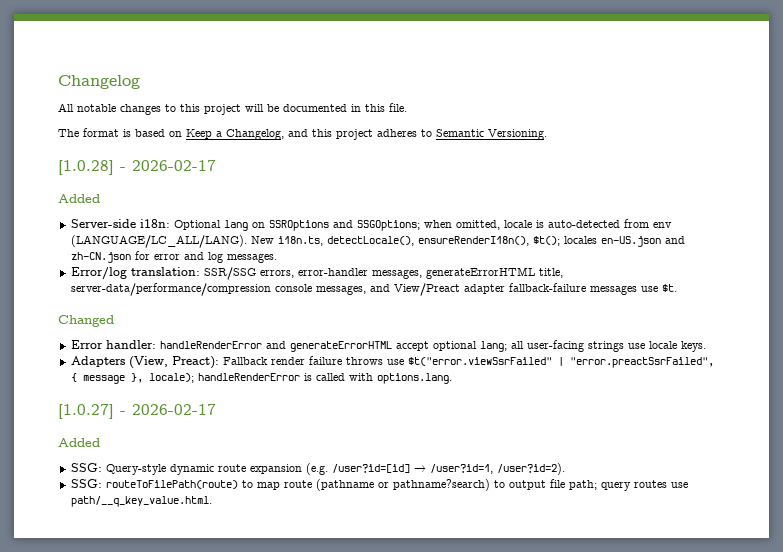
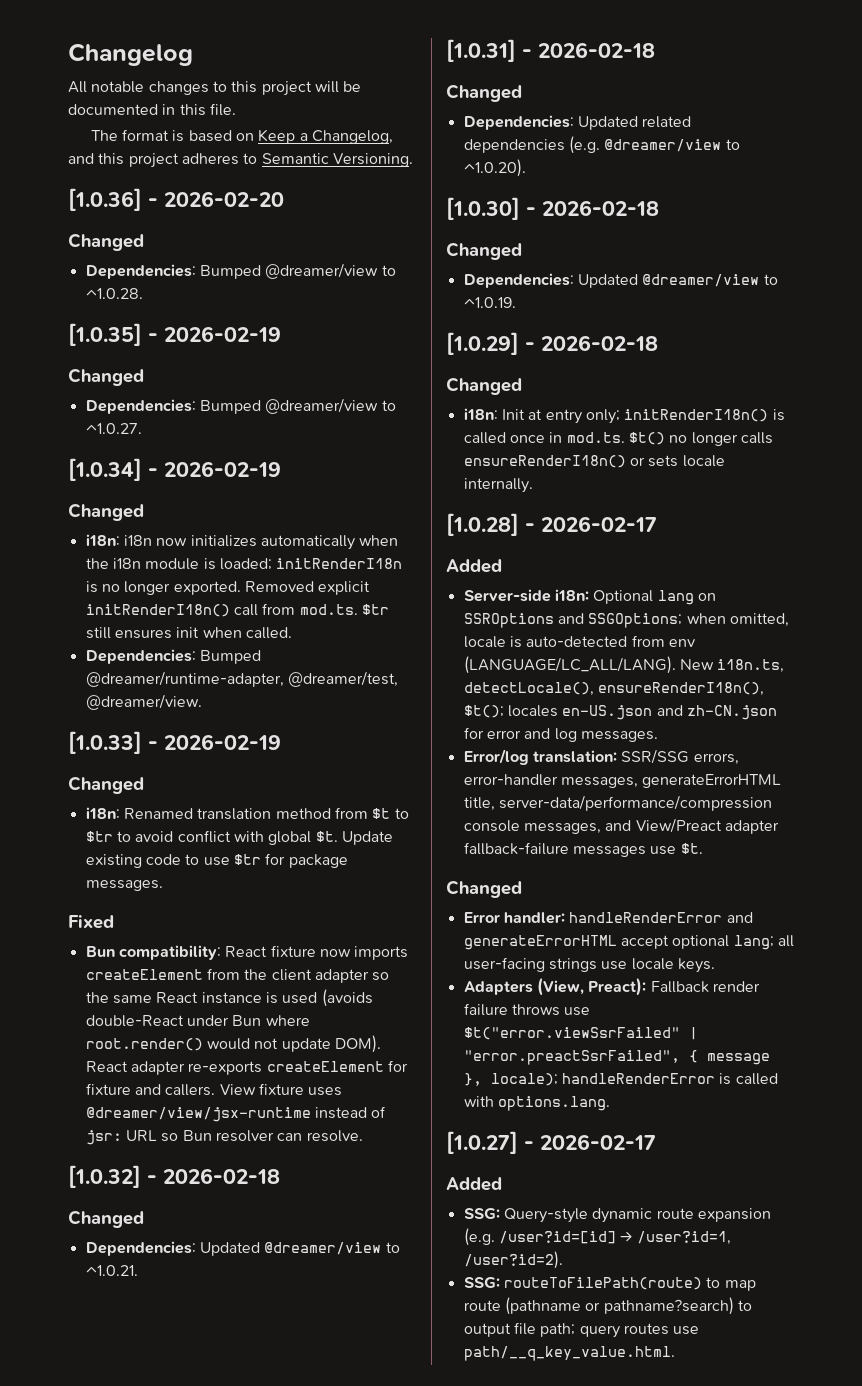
+ [1.0.36] - 2026-02-20
+ Changed
+ Dependencies: Bumped @dreamer/view to ^1.0.28.
+ [1.0.35] - 2026-02-19
+ Changed
+ Dependencies: Bumped @dreamer/view to ^1.0.27.
+ [1.0.34] - 2026-02-19
+ Changed
+ i18n: i18n now initializes automatically when the i18n module is loaded; initRenderI18n is no longer exported. Removed explicit initRenderI18n() call from mod.ts. $tr still ensures init when called.
+ Dependencies: Bumped @dreamer/runtime-adapter, @dreamer/test, @dreamer/view.
+ [1.0.33] - 2026-02-19
+ Changed
+ i18n: Renamed translation method from $t to $tr to avoid conflict with global $t. Update existing code to use $tr for package messages.
+ Fixed
+ Bun compatibility: React fixture now imports createElement from the client adapter so the same React instance is used (avoids double-React under Bun where root.render() would not update DOM). React adapter re-exports createElement for fixture and callers. View fixture uses @dreamer/view/jsx-runtime instead of jsr: URL so Bun resolver can resolve.
+ [1.0.32] - 2026-02-18
+ Changed
+ Dependencies: Updated @dreamer/view to ^1.0.21.
+ [1.0.31] - 2026-02-18
+ Changed
+ Dependencies: Updated related dependencies (e.g. @dreamer/view to ^1.0.20).
+ [1.0.30] - 2026-02-18
+ Changed
+ Dependencies: Updated @dreamer/view to ^1.0.19.
+ [1.0.29] - 2026-02-18
+ Changed
+ i18n: Init at entry only; initRenderI18n() is called once in mod.ts. $t() no longer calls ensureRenderI18n() or sets locale internally.

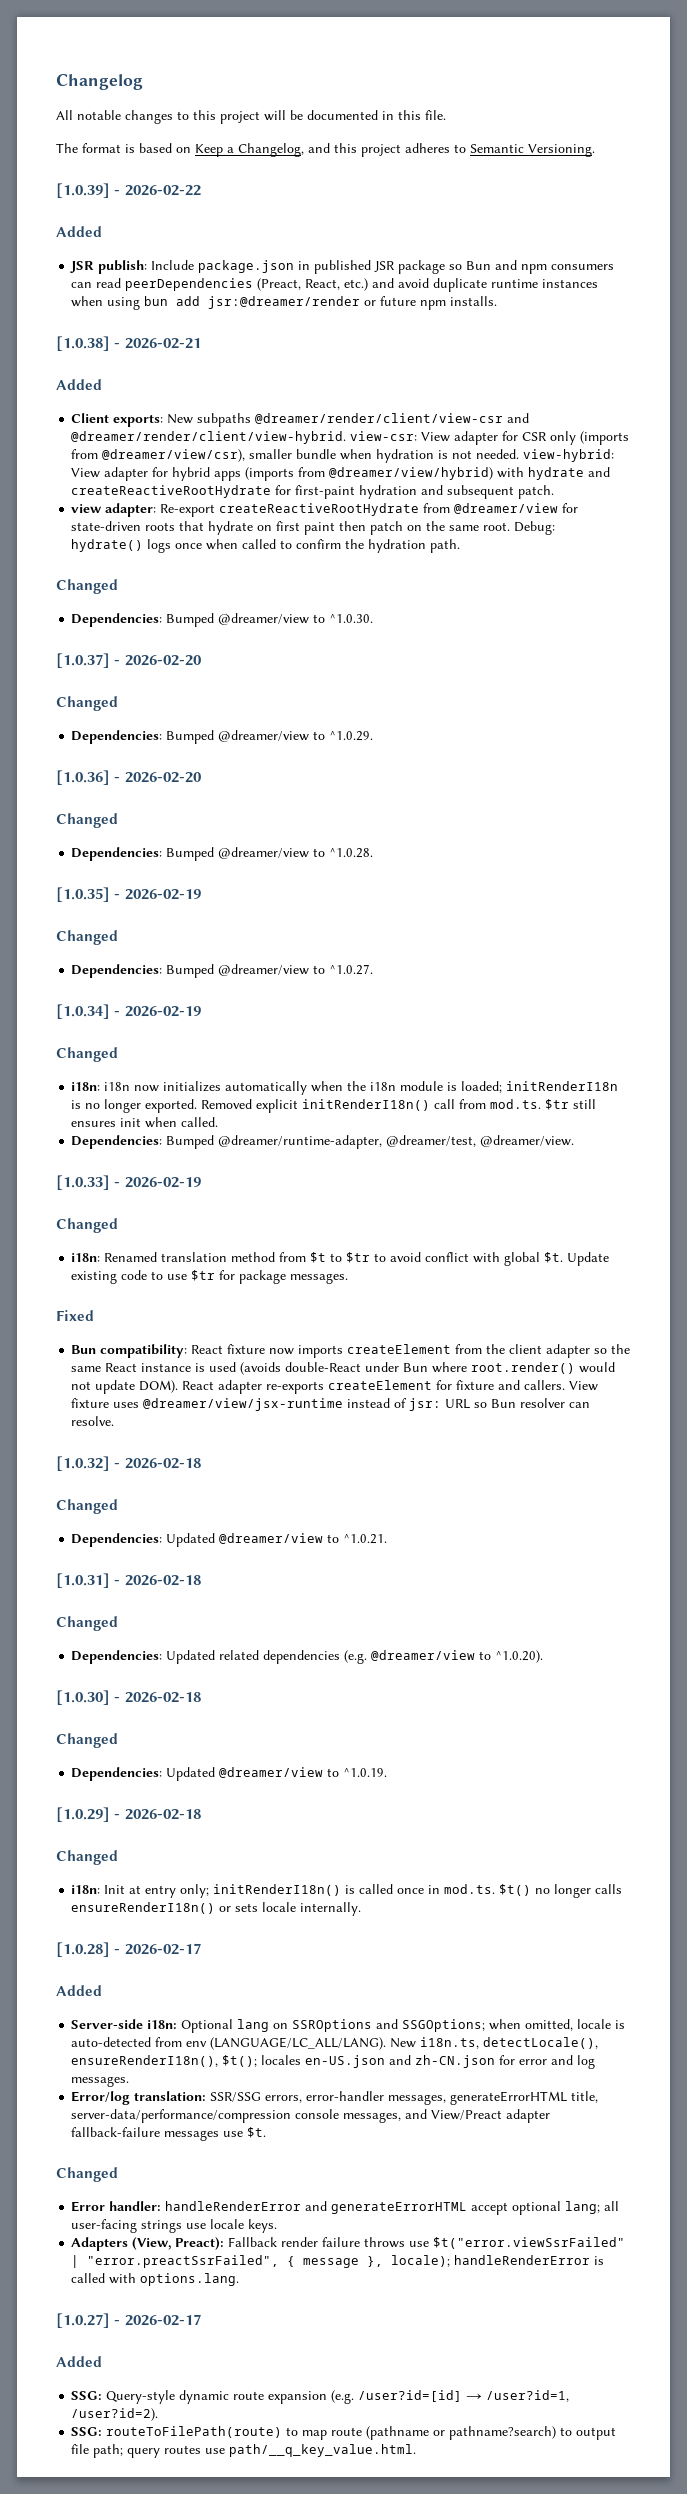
+ [1.0.39] - 2026-02-22
+ Added
+ JSR publish: Include package.json in published JSR package so Bun and npm consumers can read peerDependencies (Preact, React, etc.) and avoid duplicate runtime instances when using bun add jsr:@dreamer/render or future npm installs.
+ [1.0.38] - 2026-02-21
+ Added
+ Client exports: New subpaths @dreamer/render/client/view-csr and @dreamer/render/client/view-hybrid. view-csr: View adapter for CSR only (imports from @dreamer/view/csr), smaller bundle when hydration is not needed. view-hybrid: View adapter for hybrid apps (imports from @dreamer/view/hybrid) with hydrate and createReactiveRootHydrate for first-paint hydration and subsequent patch.
+ view adapter: Re-export createReactiveRootHydrate from @dreamer/view for state-driven roots that hydrate on first paint then patch on the same root. Debug: hydrate() logs once when called to confirm the hydration path.
+ Changed
+ Dependencies: Bumped @dreamer/view to ^1.0.30.
+ [1.0.37] - 2026-02-20
+ Changed
+ Dependencies: Bumped @dreamer/view to ^1.0.29.

